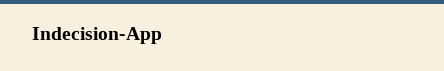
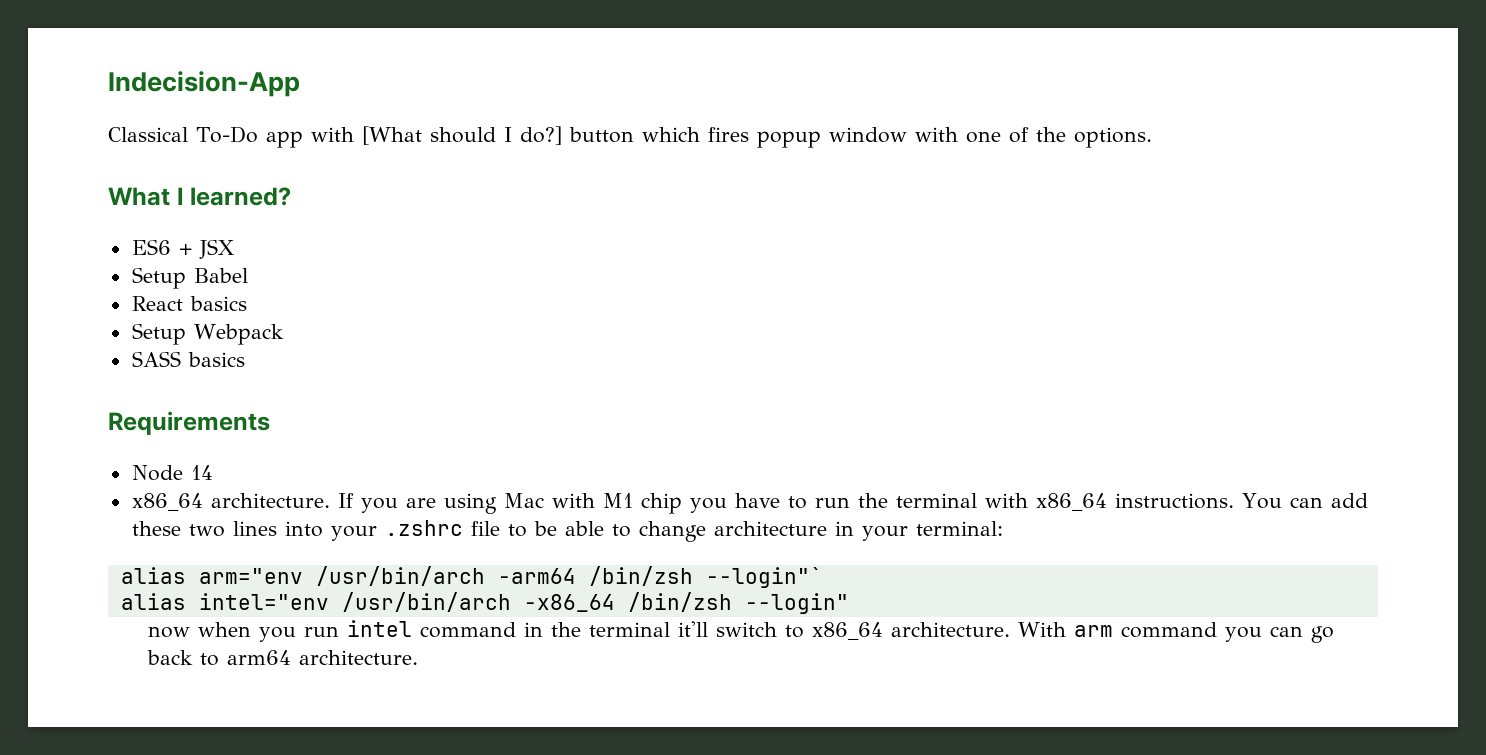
+ Classical To-Do app with [What should I do?] button which fires popup window with one of the options.
+ What I learned?
+ ES6 + JSX
+ Setup Babel
+ React basics
+ Setup Webpack
+ SASS basics
+ Requirements
+ Node 14
+ x86_64 architecture. If you are using Mac with M1 chip you have to run the terminal with x86_64 instructions. You can add these two lines into your .zshrc file to be able to change architecture in your terminal:
+ alias arm="env /usr/bin/arch -arm64 /bin/zsh --login"`
+ alias intel="env /usr/bin/arch -x86_64 /bin/zsh --login"
+ now when you run intel command in the terminal it'll switch to x86_64 architecture. With arm command you can go back to arm64 architecture.

